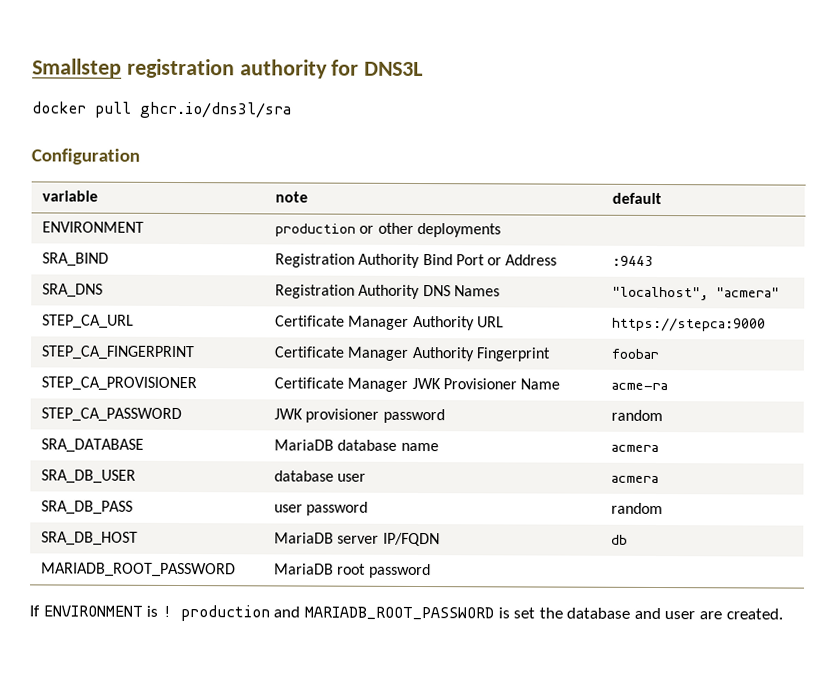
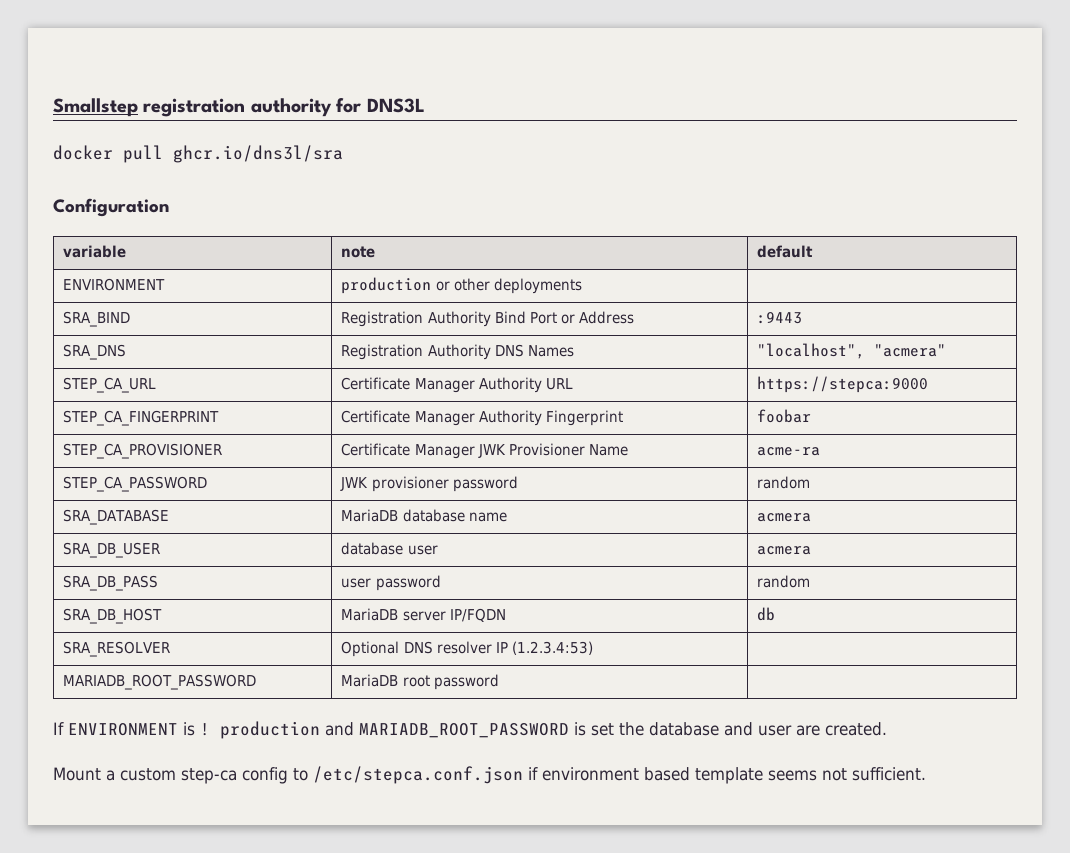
+ SRA_RESOLVER | Optional DNS resolver IP (1.2.3.4:53) |
+ Mount a custom step-ca config to /etc/stepca.conf.json if environment based template seems not sufficient.

